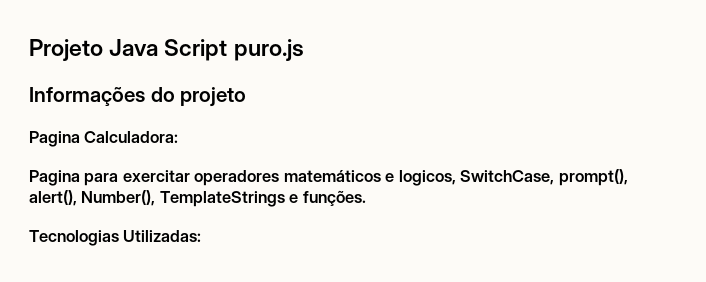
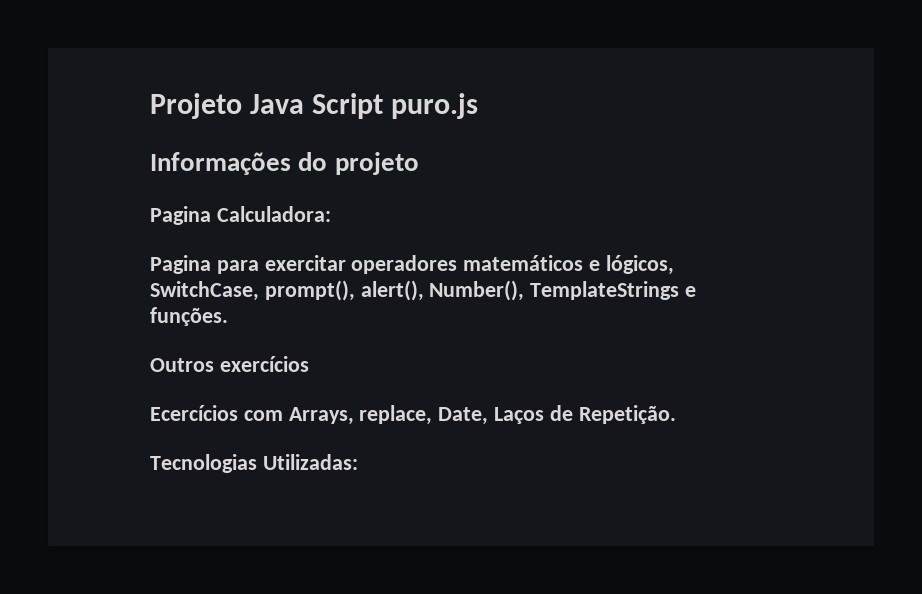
- Pagina para exercitar operadores matemáticos e logicos, SwitchCase, prompt(), alert(), Number(), TemplateStrings e funções.
+ Pagina para exercitar operadores matemáticos e lógicos, SwitchCase, prompt(), alert(), Number(), TemplateStrings e funções.
+ Outros exercícios
+ Ecercícios com Arrays, replace, Date, Laços de Repetição.

